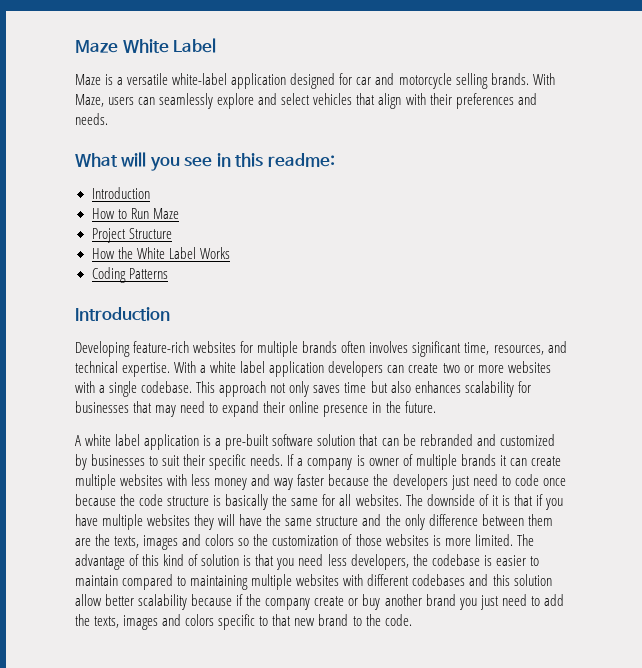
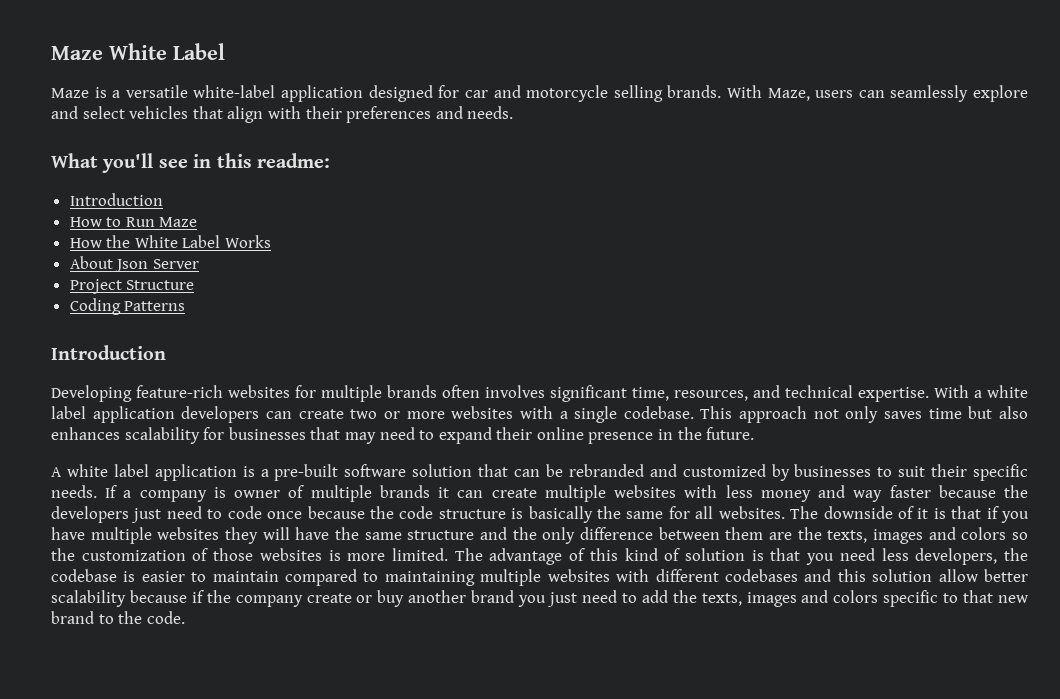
- What will you see in this readme:
+ What you'll see in this readme:
- Project Structure
+ About Json Server
+ Project Structure

